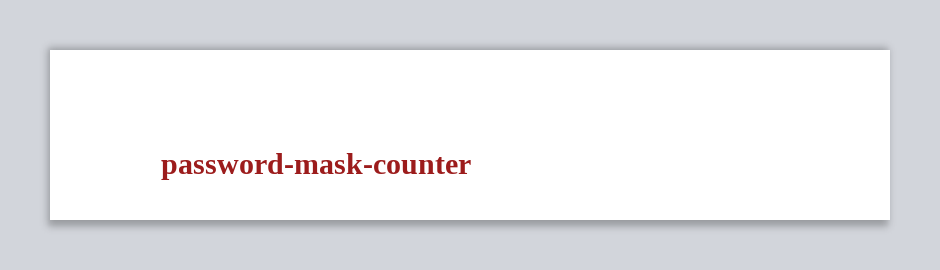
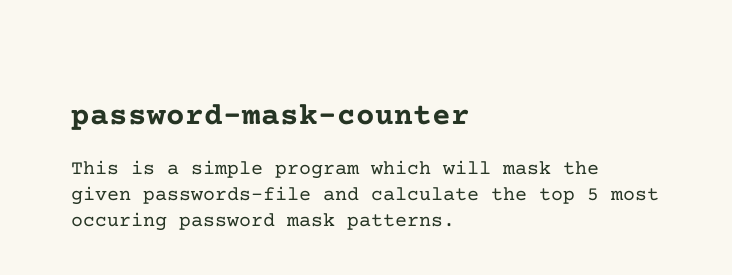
+ This is a simple program which will mask the given passwords-file and calculate the top 5 most occuring password mask patterns.

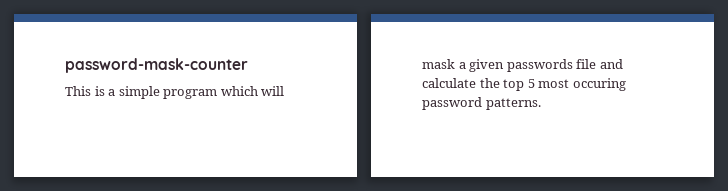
- This is a simple program which will mask the given passwords-file and calculate the top 5 most occuring password mask patterns.
+ This is a simple program which will mask a given passwords file and calculate the top 5 most occuring password patterns.

